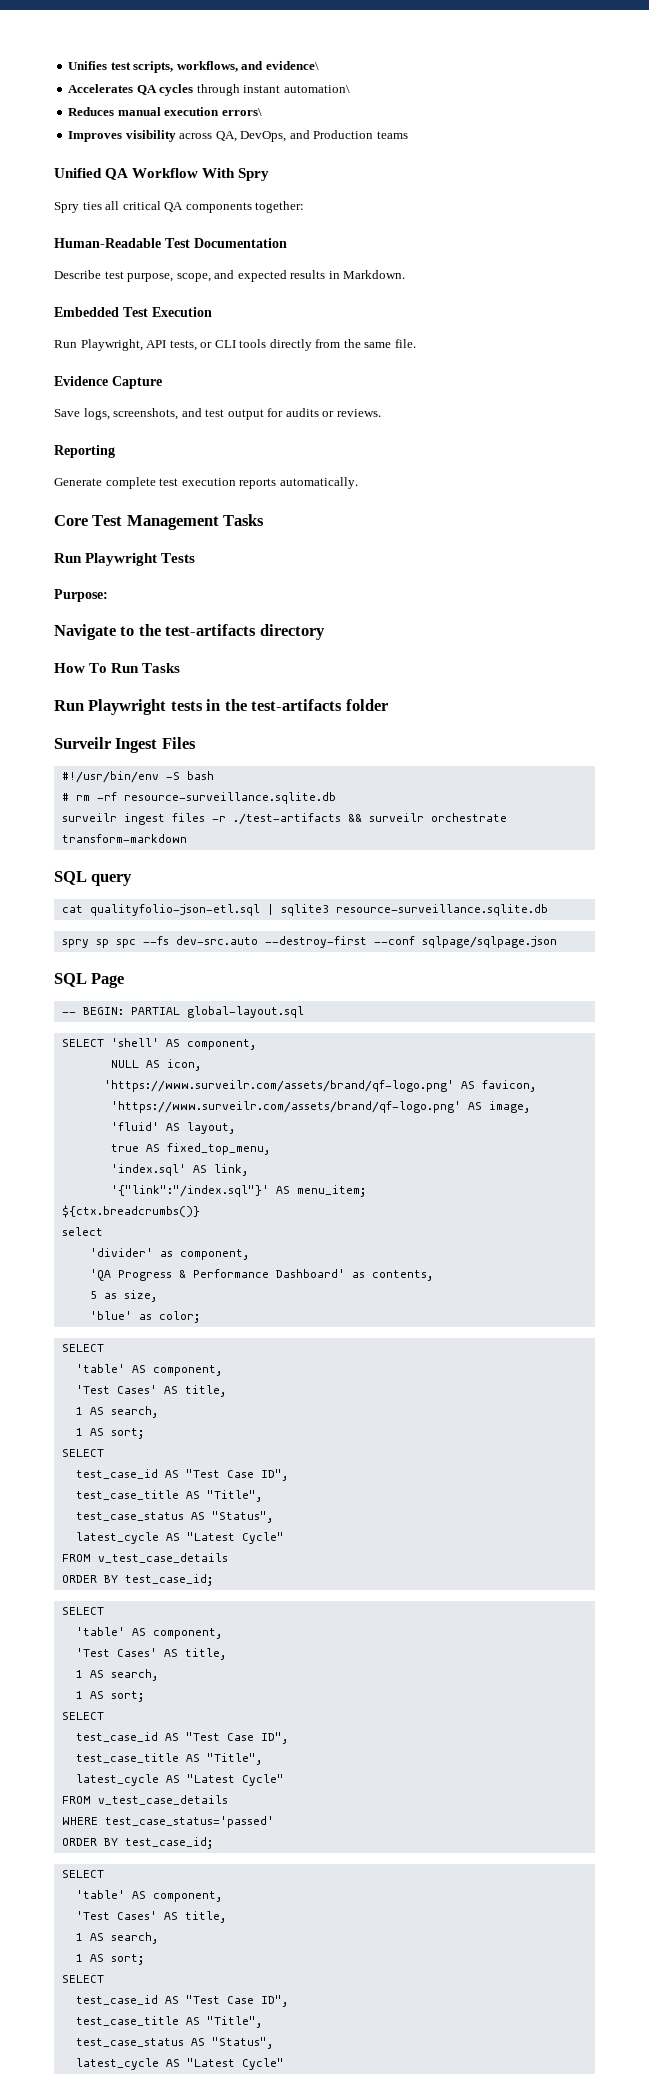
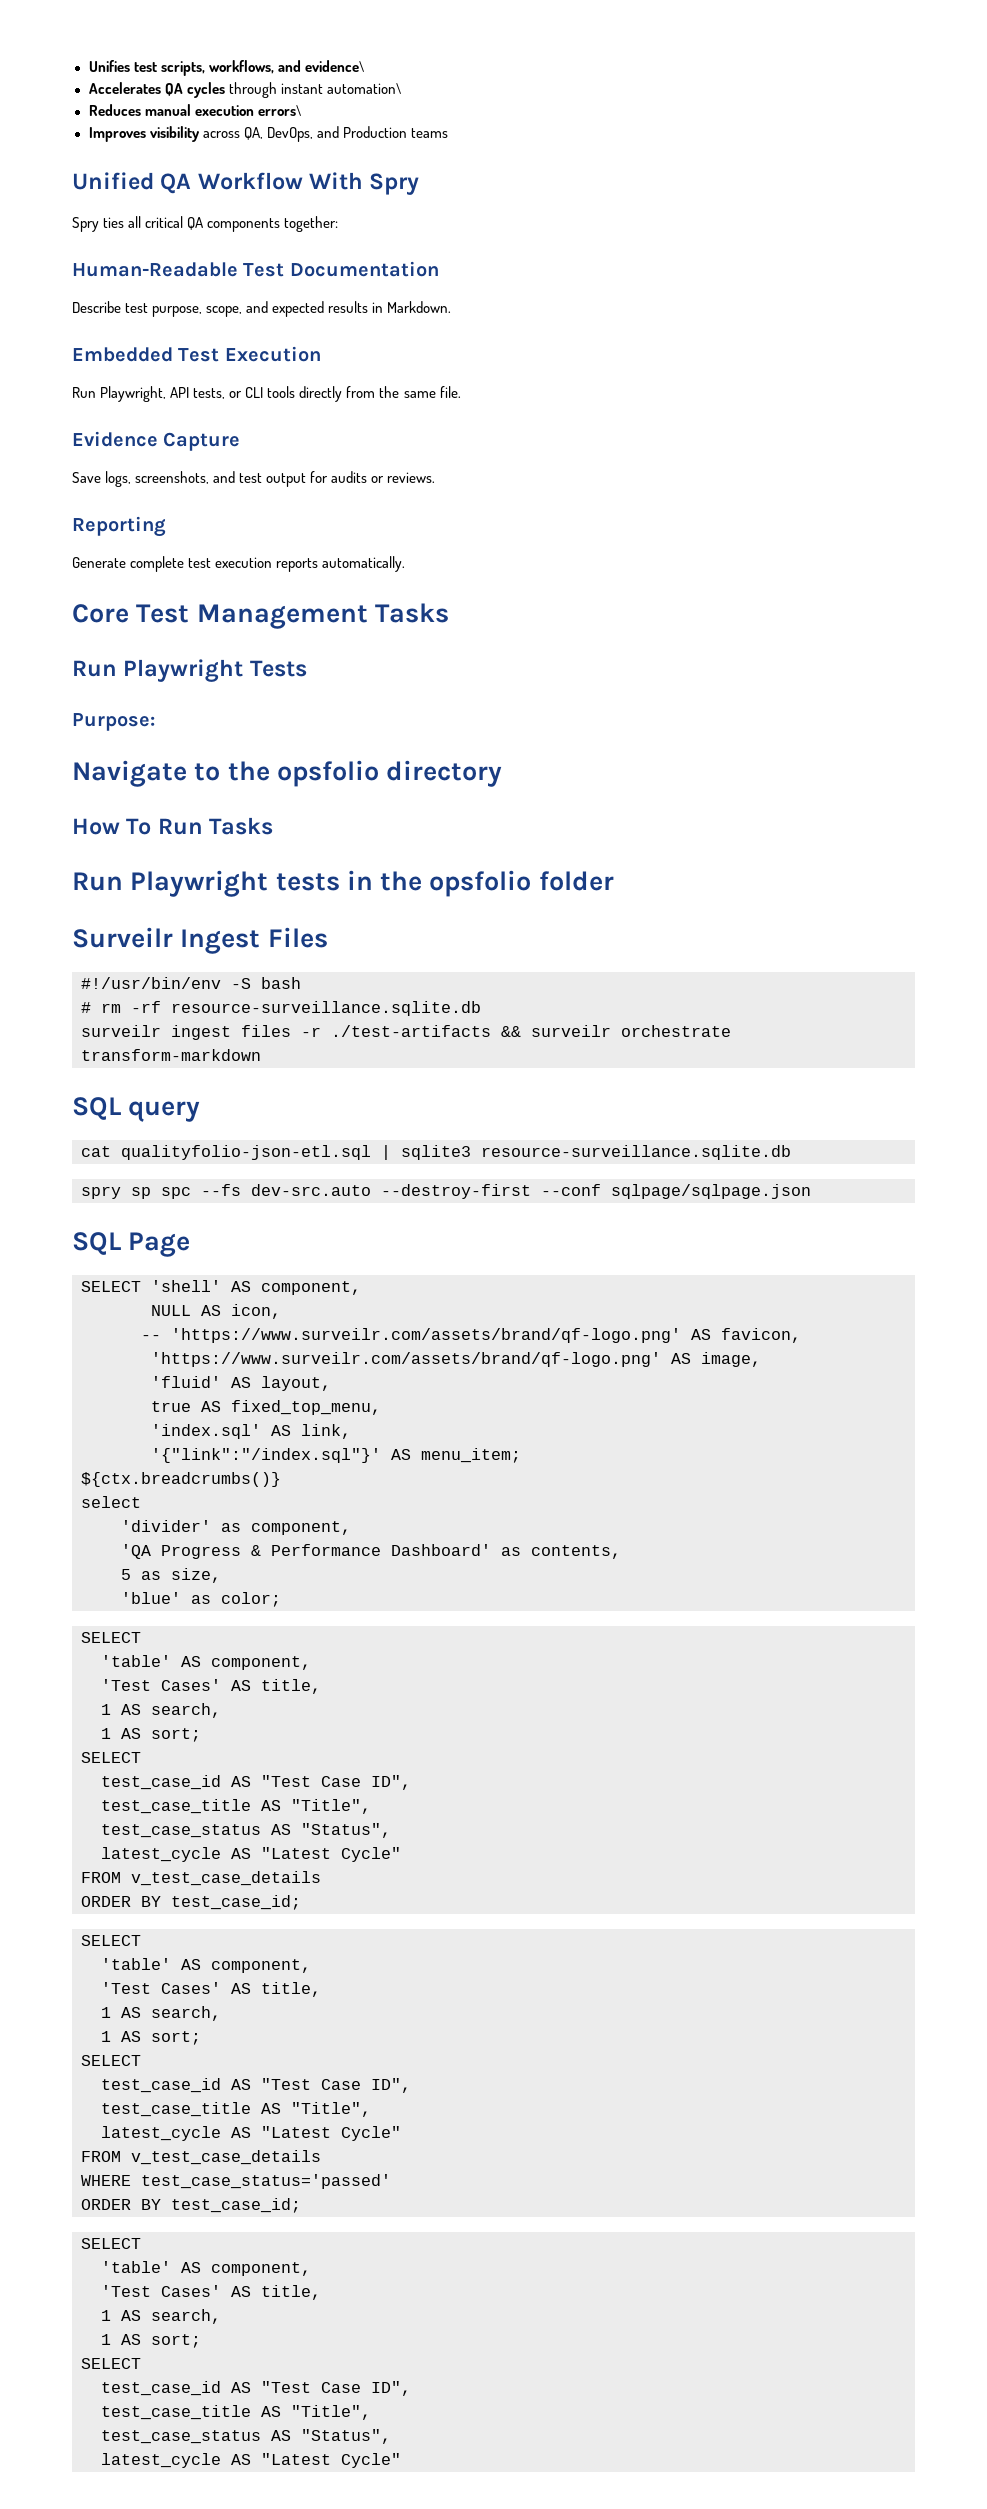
- Navigate to the test-artifacts directory
+ Navigate to the opsfolio directory
- Run Playwright tests in the test-artifacts folder
+ Run Playwright tests in the opsfolio folder
- -- BEGIN: PARTIAL global-layout.sql
- 'https://www.surveilr.com/assets/brand/qf-logo.png' AS favicon,
+ -- 'https://www.surveilr.com/assets/brand/qf-logo.png' AS favicon,

